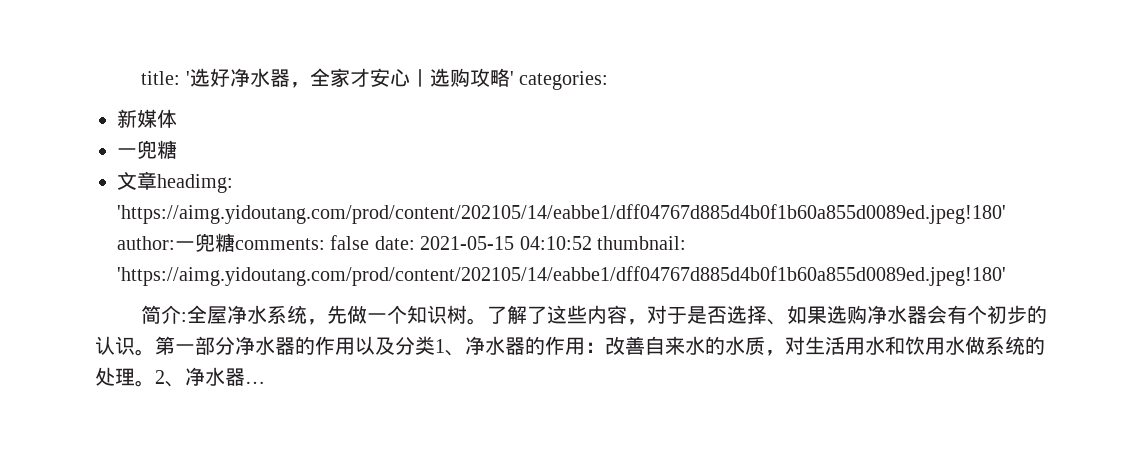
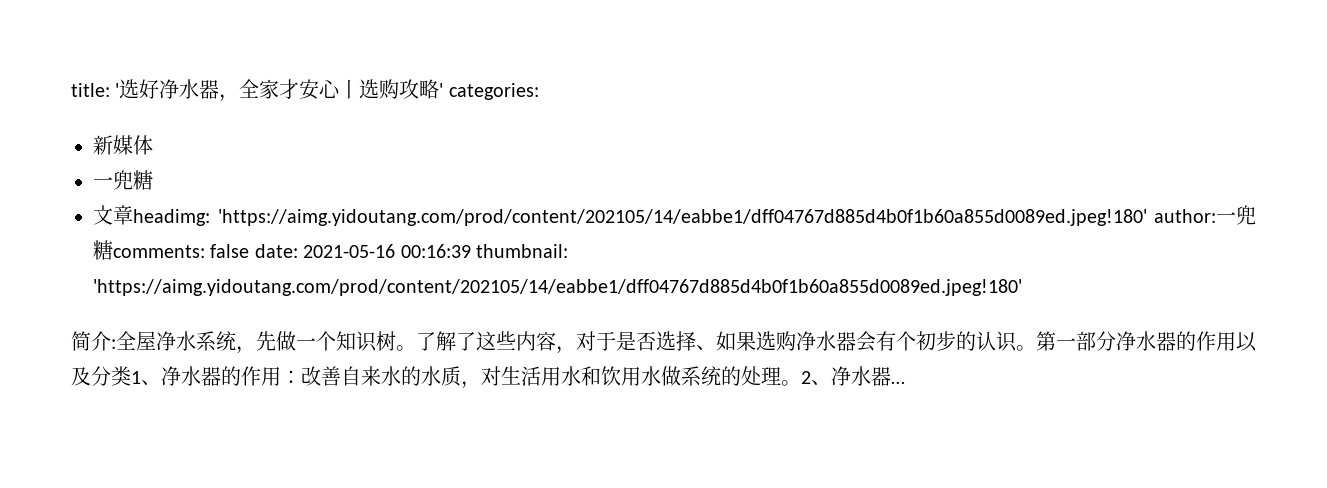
- 文章headimg: 'https://aimg.yidoutang.com/prod/content/202105/14/eabbe1/dff04767d885d4b0f1b60a855d0089ed.jpeg!180' author:一兜糖comments: false date: 2021-05-15 04:10:52 thumbnail: 'https://aimg.yidoutang.com/prod/content/202105/14/eabbe1/dff04767d885d4b0f1b60a855d0089ed.jpeg!180'
+ 文章headimg: 'https://aimg.yidoutang.com/prod/content/202105/14/eabbe1/dff04767d885d4b0f1b60a855d0089ed.jpeg!180' author:一兜糖comments: false date: 2021-05-16 00:16:39 thumbnail: 'https://aimg.yidoutang.com/prod/content/202105/14/eabbe1/dff04767d885d4b0f1b60a855d0089ed.jpeg!180'

